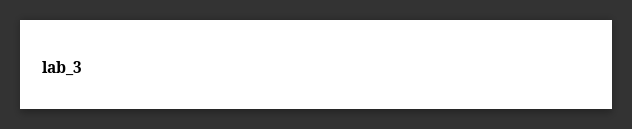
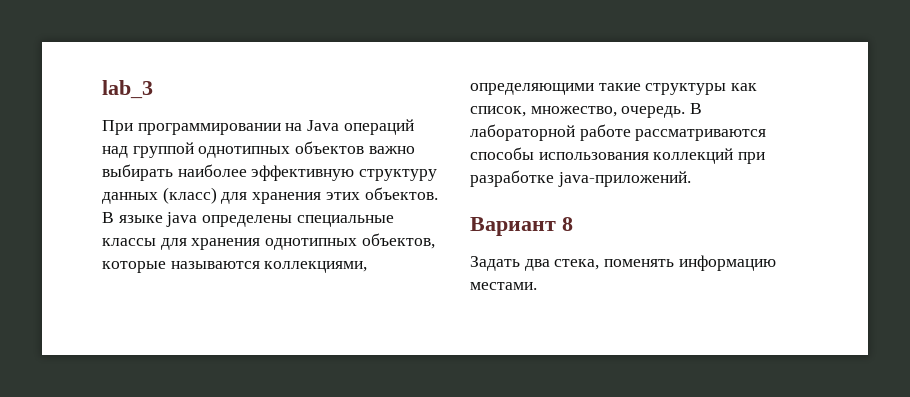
+ При программировании на Java операций над группой однотипных объектов важно выбирать наиболее эффективную структуру данных (класс) для хранения этих объектов. В языке java определены специальные классы для хранения однотипных объектов, которые называются коллекциями, определяющими такие структуры как список, множество, очередь. В лабораторной работе рассматриваются способы использования коллекций при разработке java-приложений.
+ Вариант 8
+ Задать два стека, поменять информацию местами.

